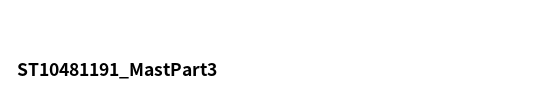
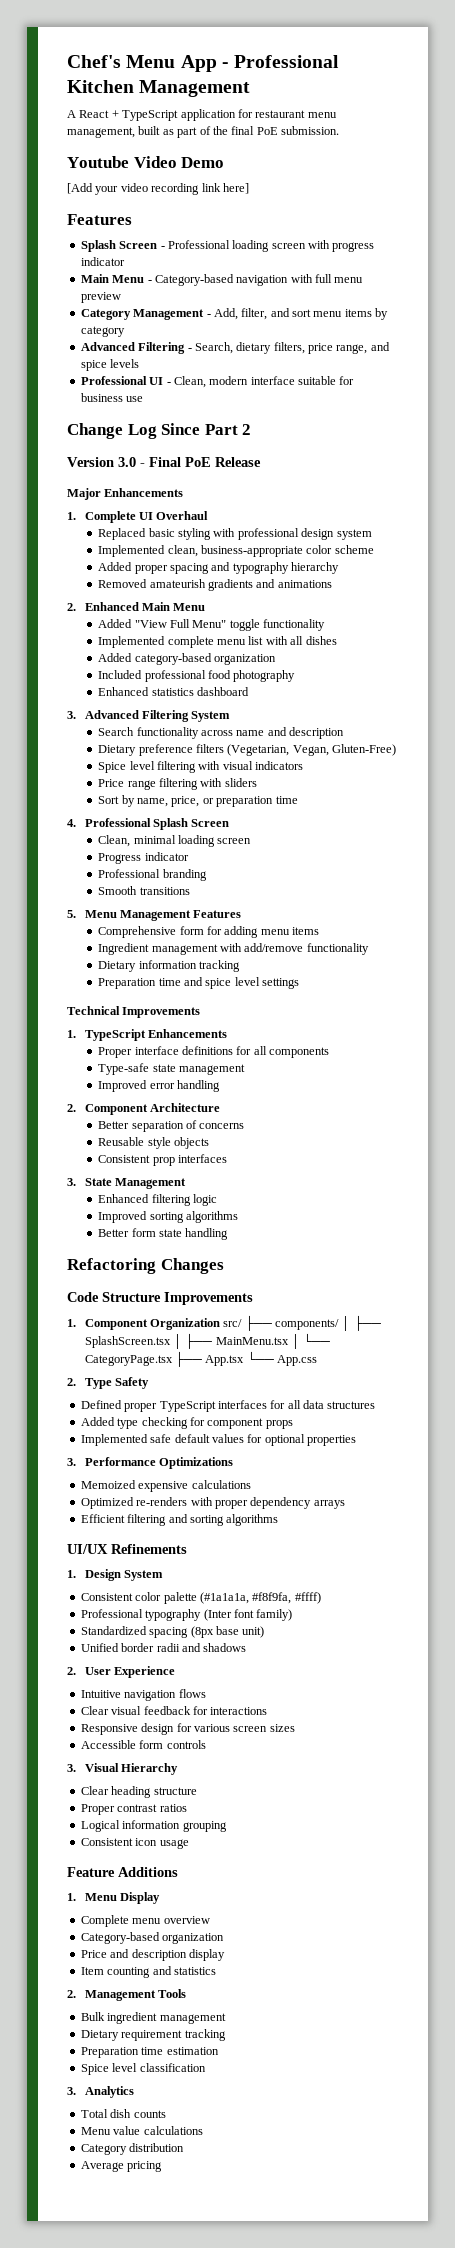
- ST10481191_MastPart3
+ Chef's Menu App - Professional Kitchen Management
+ A React + TypeScript application for restaurant menu management, built as part of the final PoE submission.
+ Youtube Video Demo
+ [Add your video recording link here]
+ Features
+ Splash Screen - Professional loading screen with progress indicator
+ Main Menu - Category-based navigation with full menu preview
+ Category Management - Add, filter, and sort menu items by category
+ Advanced Filtering - Search, dietary filters, price range, and spice levels
+ Professional UI - Clean, modern interface suitable for business use
+ Change Log Since Part 2
+ Version 3.0 - Final PoE Release
+ Major Enhancements
+ 1. Complete UI Overhaul
+ Replaced basic styling with professional design system
+ Implemented clean, business-appropriate color scheme
+ Added proper spacing and typography hierarchy
+ Removed amateurish gradients and animations
+ 2. Enhanced Main Menu
+ Added "View Full Menu" toggle functionality
+ Implemented complete menu list with all dishes
+ Added category-based organization
+ Included professional food photography
+ Enhanced statistics dashboard
+ 3. Advanced Filtering System
+ Search functionality across name and description
+ Dietary preference filters (Vegetarian, Vegan, Gluten-Free)
+ Spice level filtering with visual indicators
+ Price range filtering with sliders
+ Sort by name, price, or preparation time
+ 4. Professional Splash Screen
+ Clean, minimal loading screen
+ Progress indicator
+ Professional branding
+ Smooth transitions
+ 5. Menu Management Features
+ Comprehensive form for adding menu items
+ Ingredient management with add/remove functionality
+ Dietary information tracking
+ Preparation time and spice level settings
+ Technical Improvements
+ 1. TypeScript Enhancements
+ Proper interface definitions for all components
+ Type-safe state management
+ Improved error handling
+ 2. Component Architecture
+ Better separation of concerns
+ Reusable style objects
+ Consistent prop interfaces
+ 3. State Management
+ Enhanced filtering logic
+ Improved sorting algorithms
+ Better form state handling
+ Refactoring Changes
+ Code Structure Improvements
+ 1. Component Organization src/ ├── components/ │ ├── SplashScreen.tsx │ ├── MainMenu.tsx │ └── CategoryPage.tsx ├── App.tsx └── App.css
+ 2. Type Safety
+ Defined proper TypeScript interfaces for all data structures
+ Added type checking for component props
+ Implemented safe default values for optional properties
+ 3. Performance Optimizations
+ Memoized expensive calculations
+ Optimized re-renders with proper dependency arrays
+ Efficient filtering and sorting algorithms
+ UI/UX Refinements
+ 1. Design System
+ Consistent color palette (#1a1a1a, #f8f9fa, #ffff)
+ Professional typography (Inter font family)
+ Standardized spacing (8px base unit)
+ Unified border radii and shadows
+ 2. User Experience
+ Intuitive navigation flows
+ Clear visual feedback for interactions
+ Responsive design for various screen sizes
+ Accessible form controls
+ 3. Visual Hierarchy
+ Clear heading structure
+ Proper contrast ratios
+ Logical information grouping
+ Consistent icon usage
+ Feature Additions
+ 1. Menu Display
+ Complete menu overview
+ Category-based organization
+ Price and description display
+ Item counting and statistics
+ 2. Management Tools
+ Bulk ingredient management
+ Dietary requirement tracking
+ Preparation time estimation
+ Spice level classification
+ 3. Analytics
+ Total dish counts
+ Menu value calculations
+ Category distribution
+ Average pricing

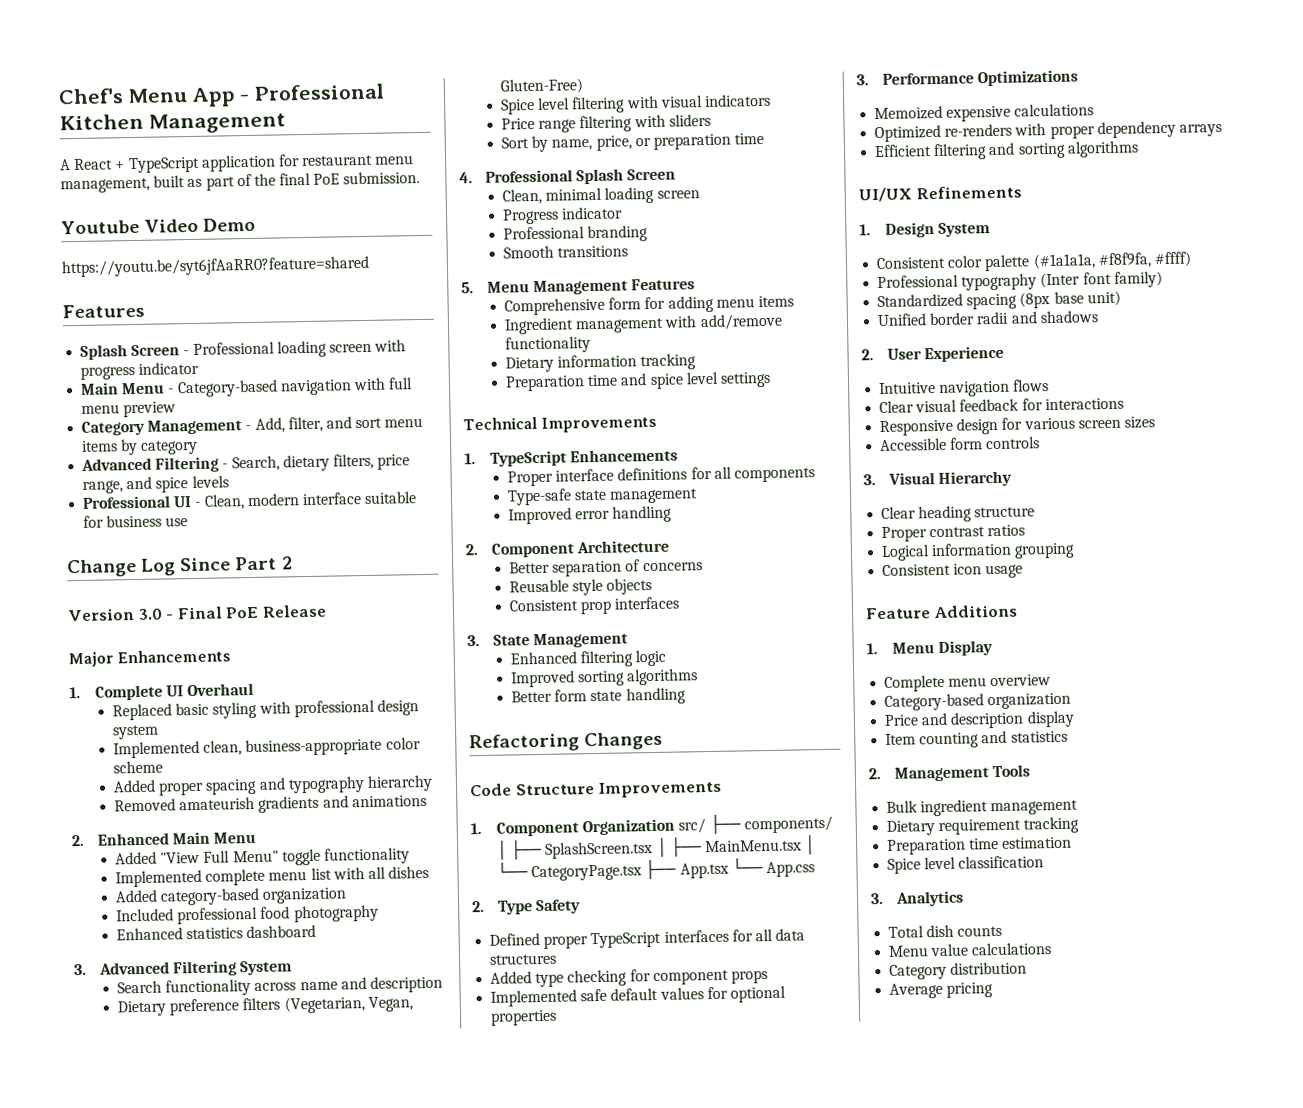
- [Add your video recording link here]
+ https://youtu.be/syt6jfAaRR0?feature=shared

